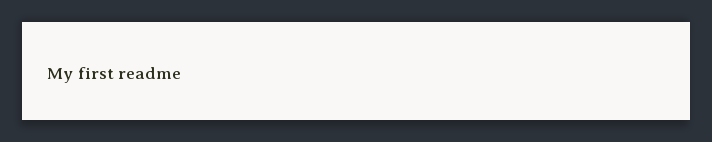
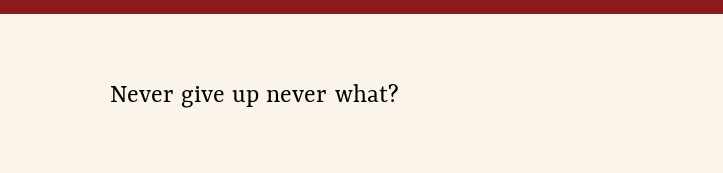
- My first readme
+ Never give up never what?

